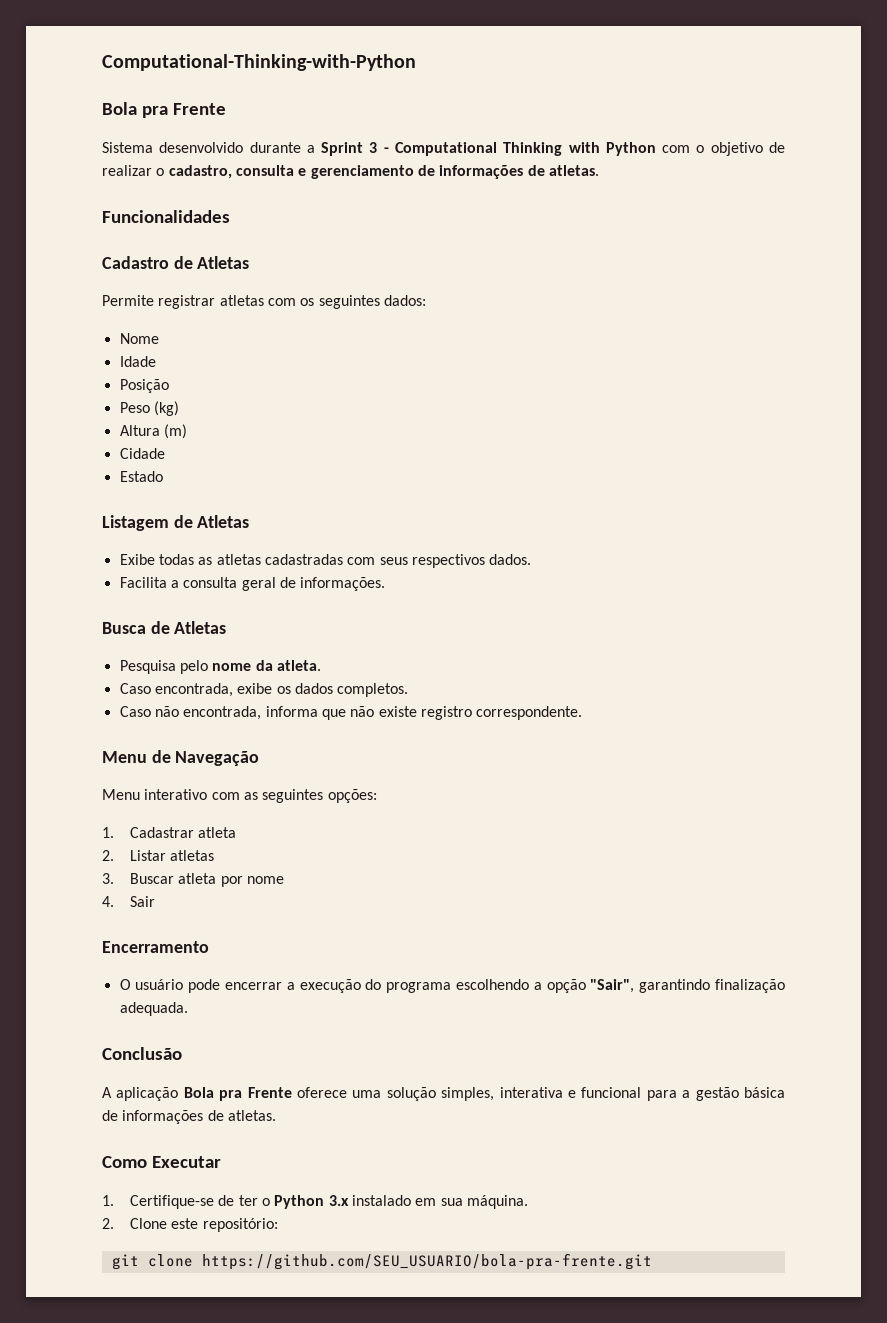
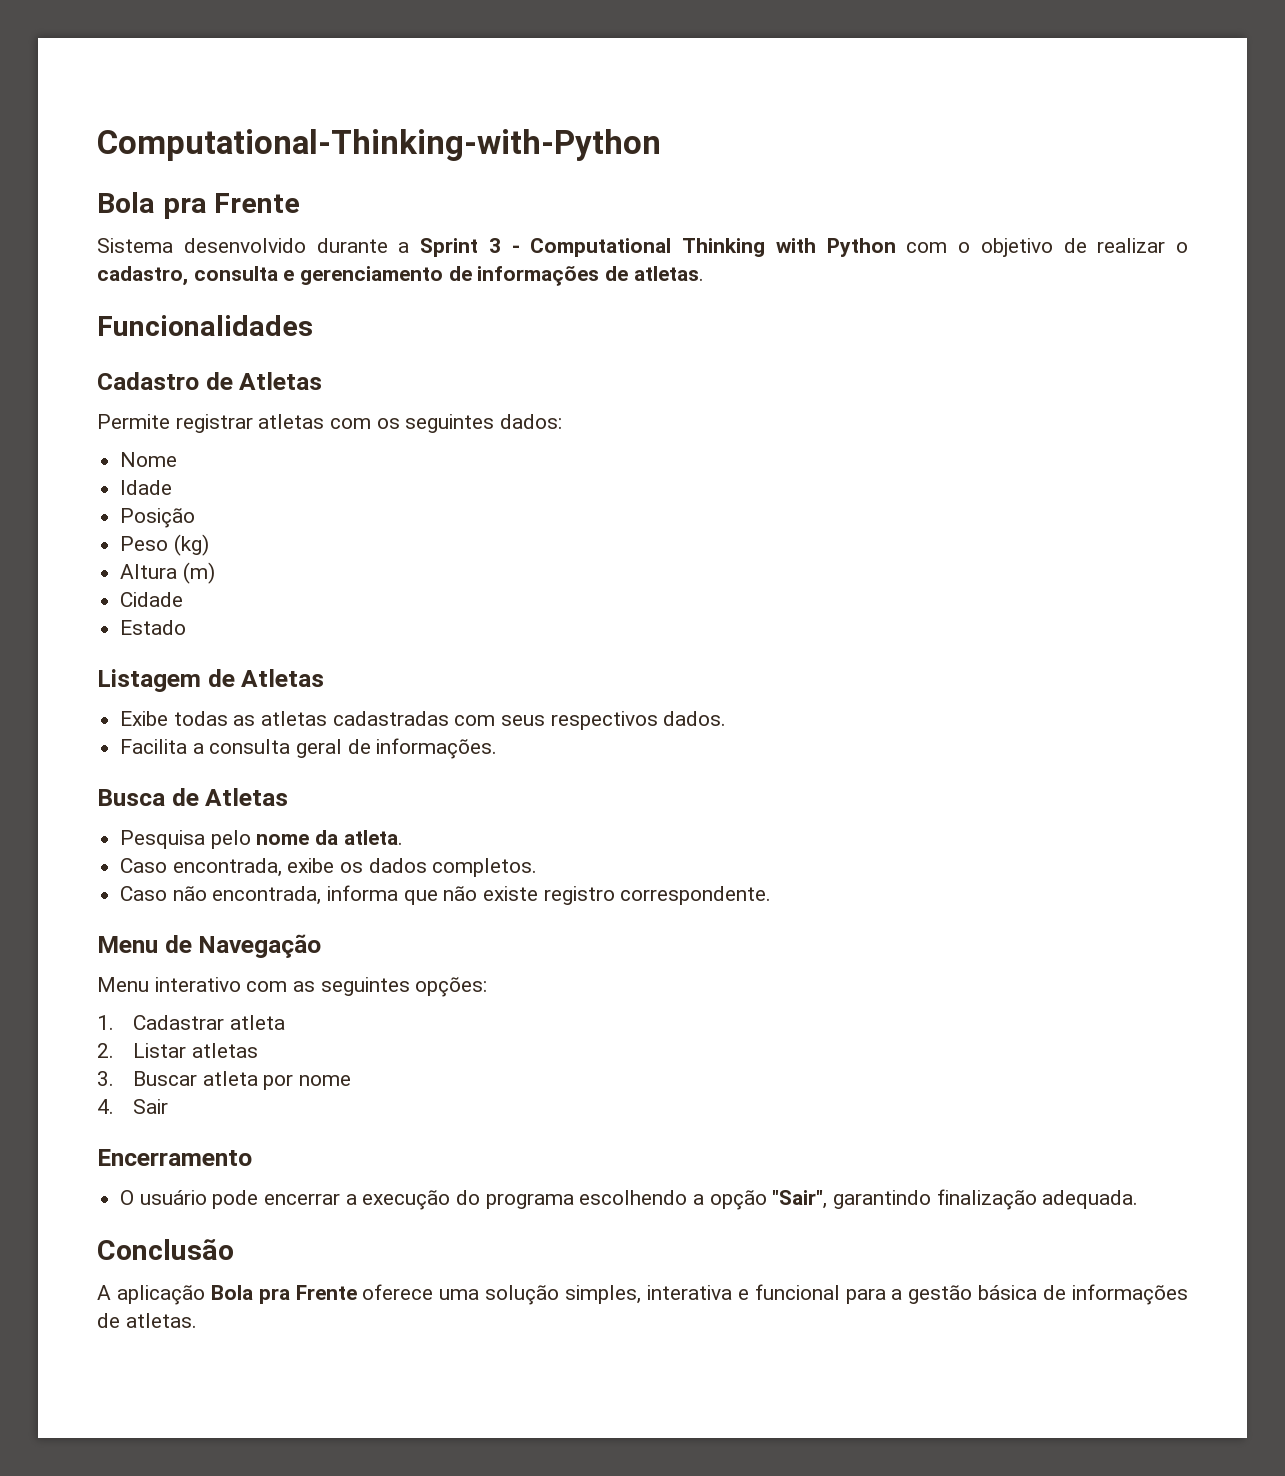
- Como Executar
- 1. Certifique-se de ter o Python 3.x instalado em sua máquina.
- 2. Clone este repositório:
- git clone https://github.com/SEU_USUARIO/bola-pra-frente.git

